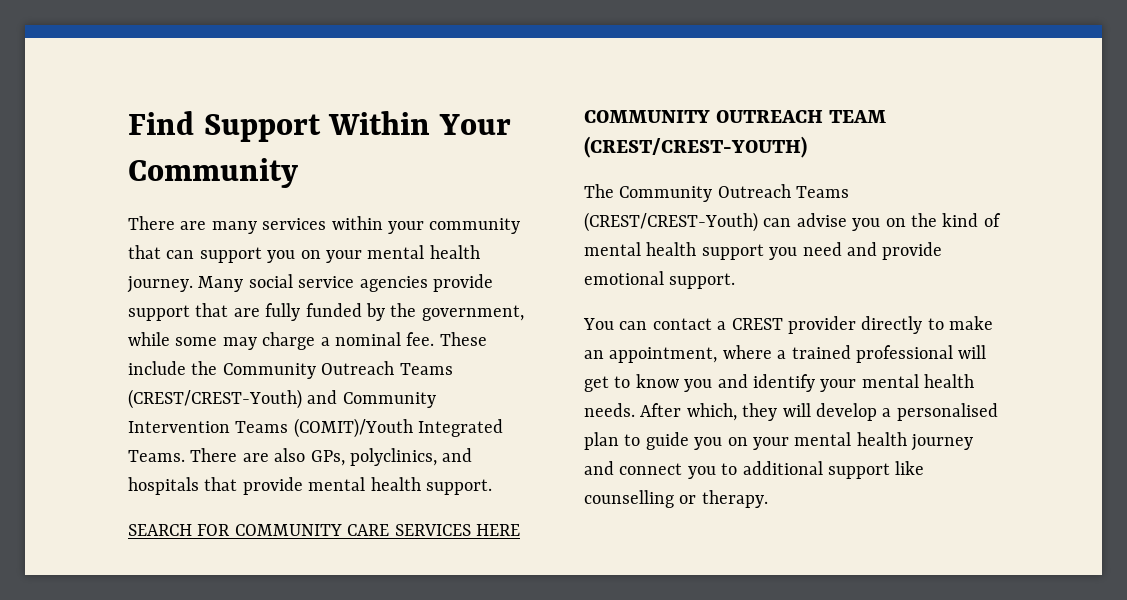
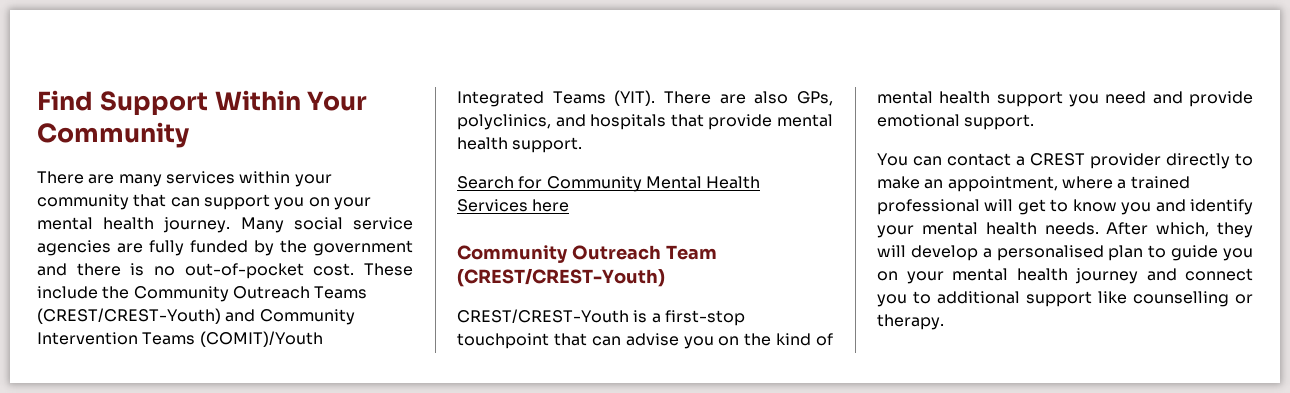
- Many social service agencies provide support that are fully funded by the government, while some may charge a nominal fee.
+ Many social service agencies are fully funded by the government and there is no out-of-pocket cost.
- These include the Community Outreach Teams (CREST/CREST-Youth) and Community Intervention Teams (COMIT)/Youth Integrated Teams.
+ These include the Community Outreach Teams (CREST/CREST-Youth) and Community Intervention Teams (COMIT)/Youth Integrated Teams (YIT).
- SEARCH FOR COMMUNITY CARE SERVICES HERE
- COMMUNITY OUTREACH TEAM (CREST/CREST-YOUTH)
- The Community Outreach Teams (CREST/CREST-Youth) can advise you on the kind of mental health support you need and provide emotional support.
+ Search for Community Mental Health Services here
+ Community Outreach Team (CREST/CREST-Youth)
+ CREST/CREST-Youth is a first-stop touchpoint that can advise you on the kind of mental health support you need and provide emotional support.

